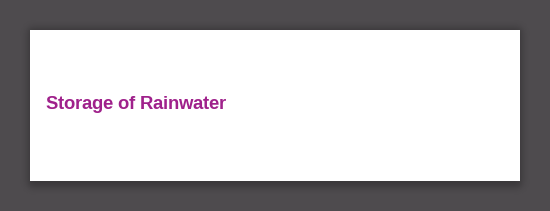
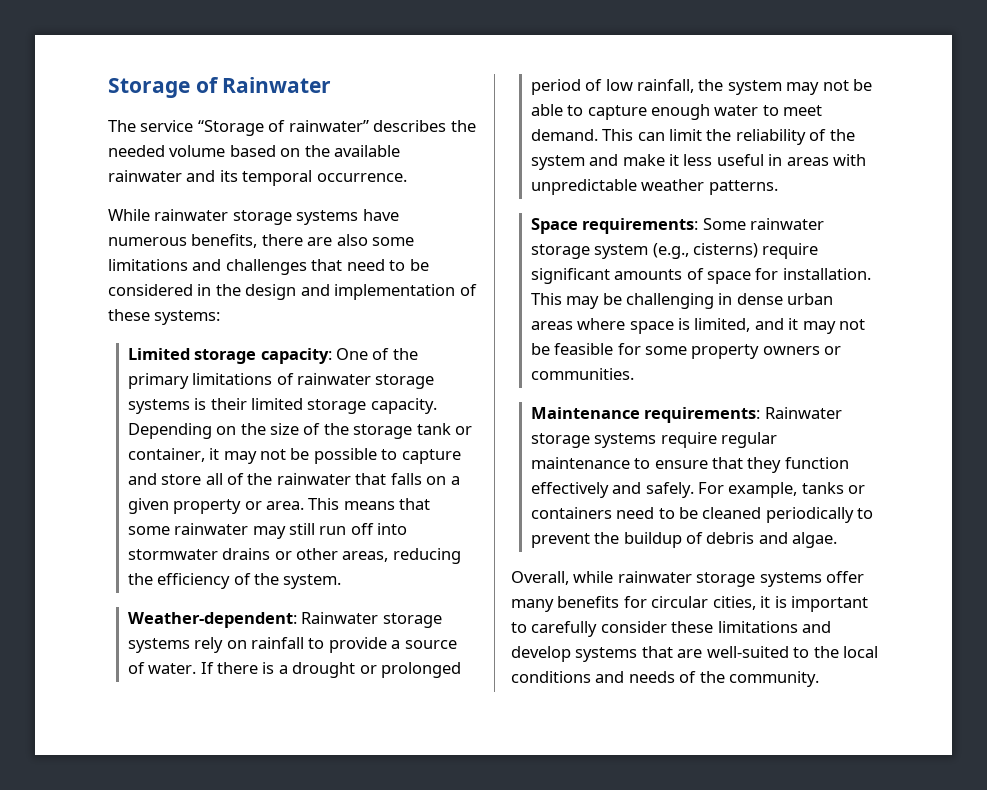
+ The service “Storage of rainwater” describes the needed volume based on the available rainwater and its temporal occurrence.
+ While rainwater storage systems have numerous benefits, there are also some limitations and challenges that need to be considered in the design and implementation of these systems:
+ Limited storage capacity: One of the primary limitations of rainwater storage systems is their limited storage capacity. Depending on the size of the storage tank or container, it may not be possible to capture and store all of the rainwater that falls on a given property or area. This means that some rainwater may still run off into stormwater drains or other areas, reducing the efficiency of the system.
+ Weather-dependent: Rainwater storage systems rely on rainfall to provide a source of water. If there is a drought or prolonged period of low rainfall, the system may not be able to capture enough water to meet demand. This can limit the reliability of the system and make it less useful in areas with unpredictable weather patterns.
+ Space requirements: Some rainwater storage system (e.g., cisterns) require significant amounts of space for installation. This may be challenging in dense urban areas where space is limited, and it may not be feasible for some property owners or communities.
+ Maintenance requirements: Rainwater storage systems require regular maintenance to ensure that they function effectively and safely. For example, tanks or containers need to be cleaned periodically to prevent the buildup of debris and algae.
+ Overall, while rainwater storage systems offer many benefits for circular cities, it is important to carefully consider these limitations and develop systems that are well-suited to the local conditions and needs of the community.

